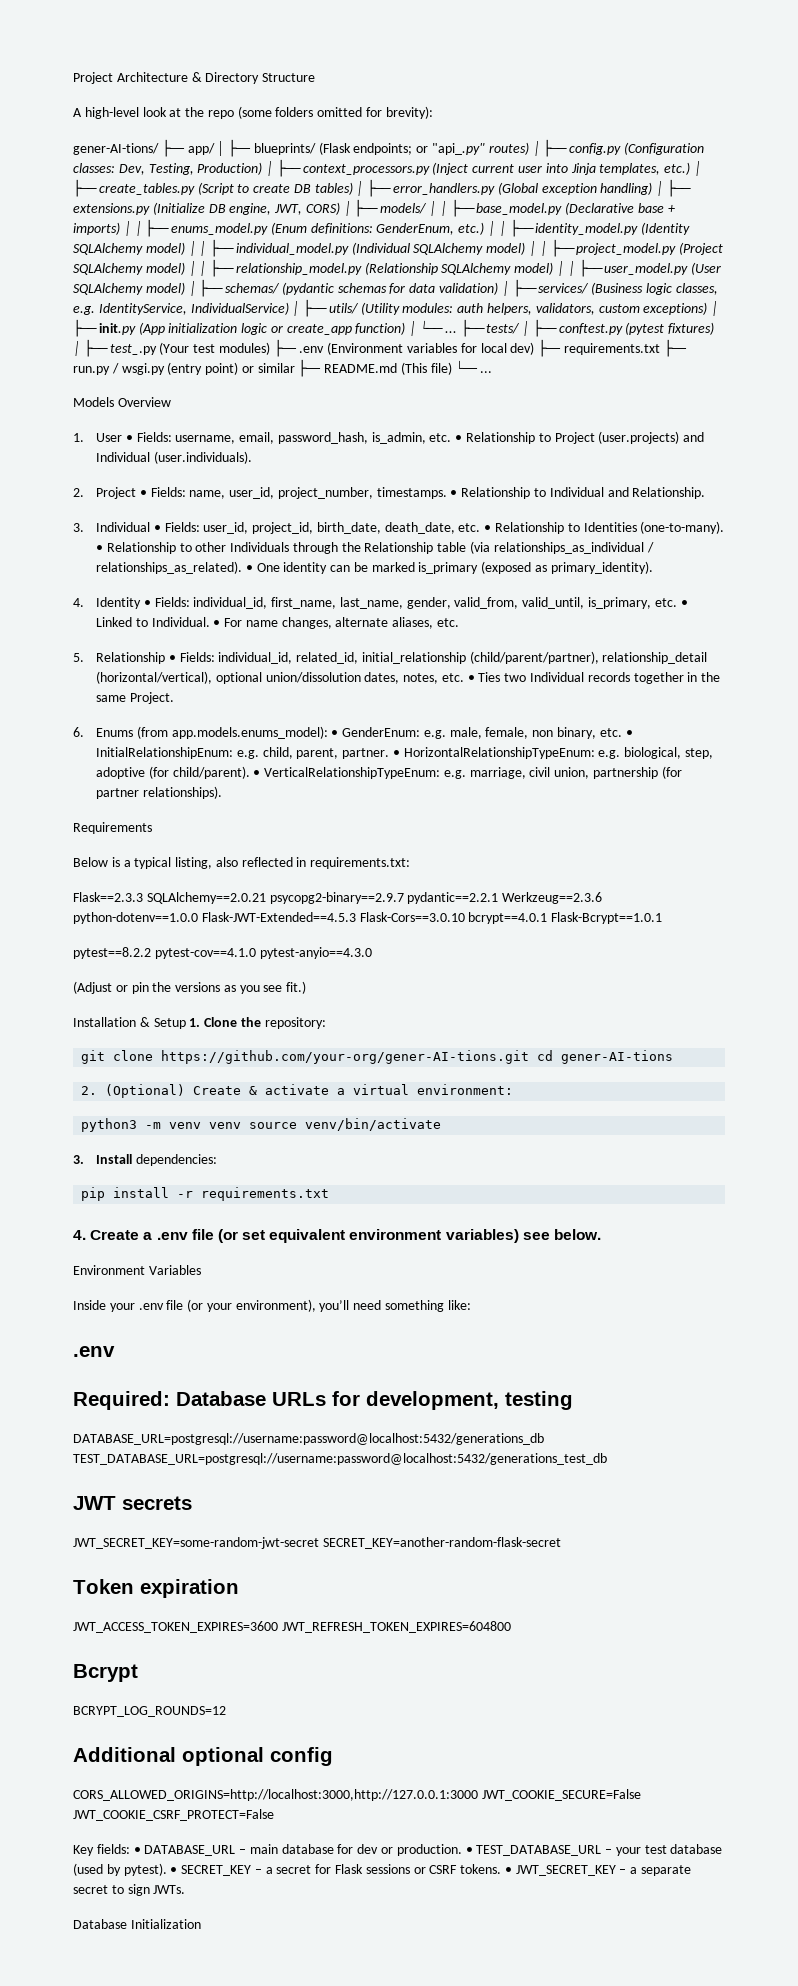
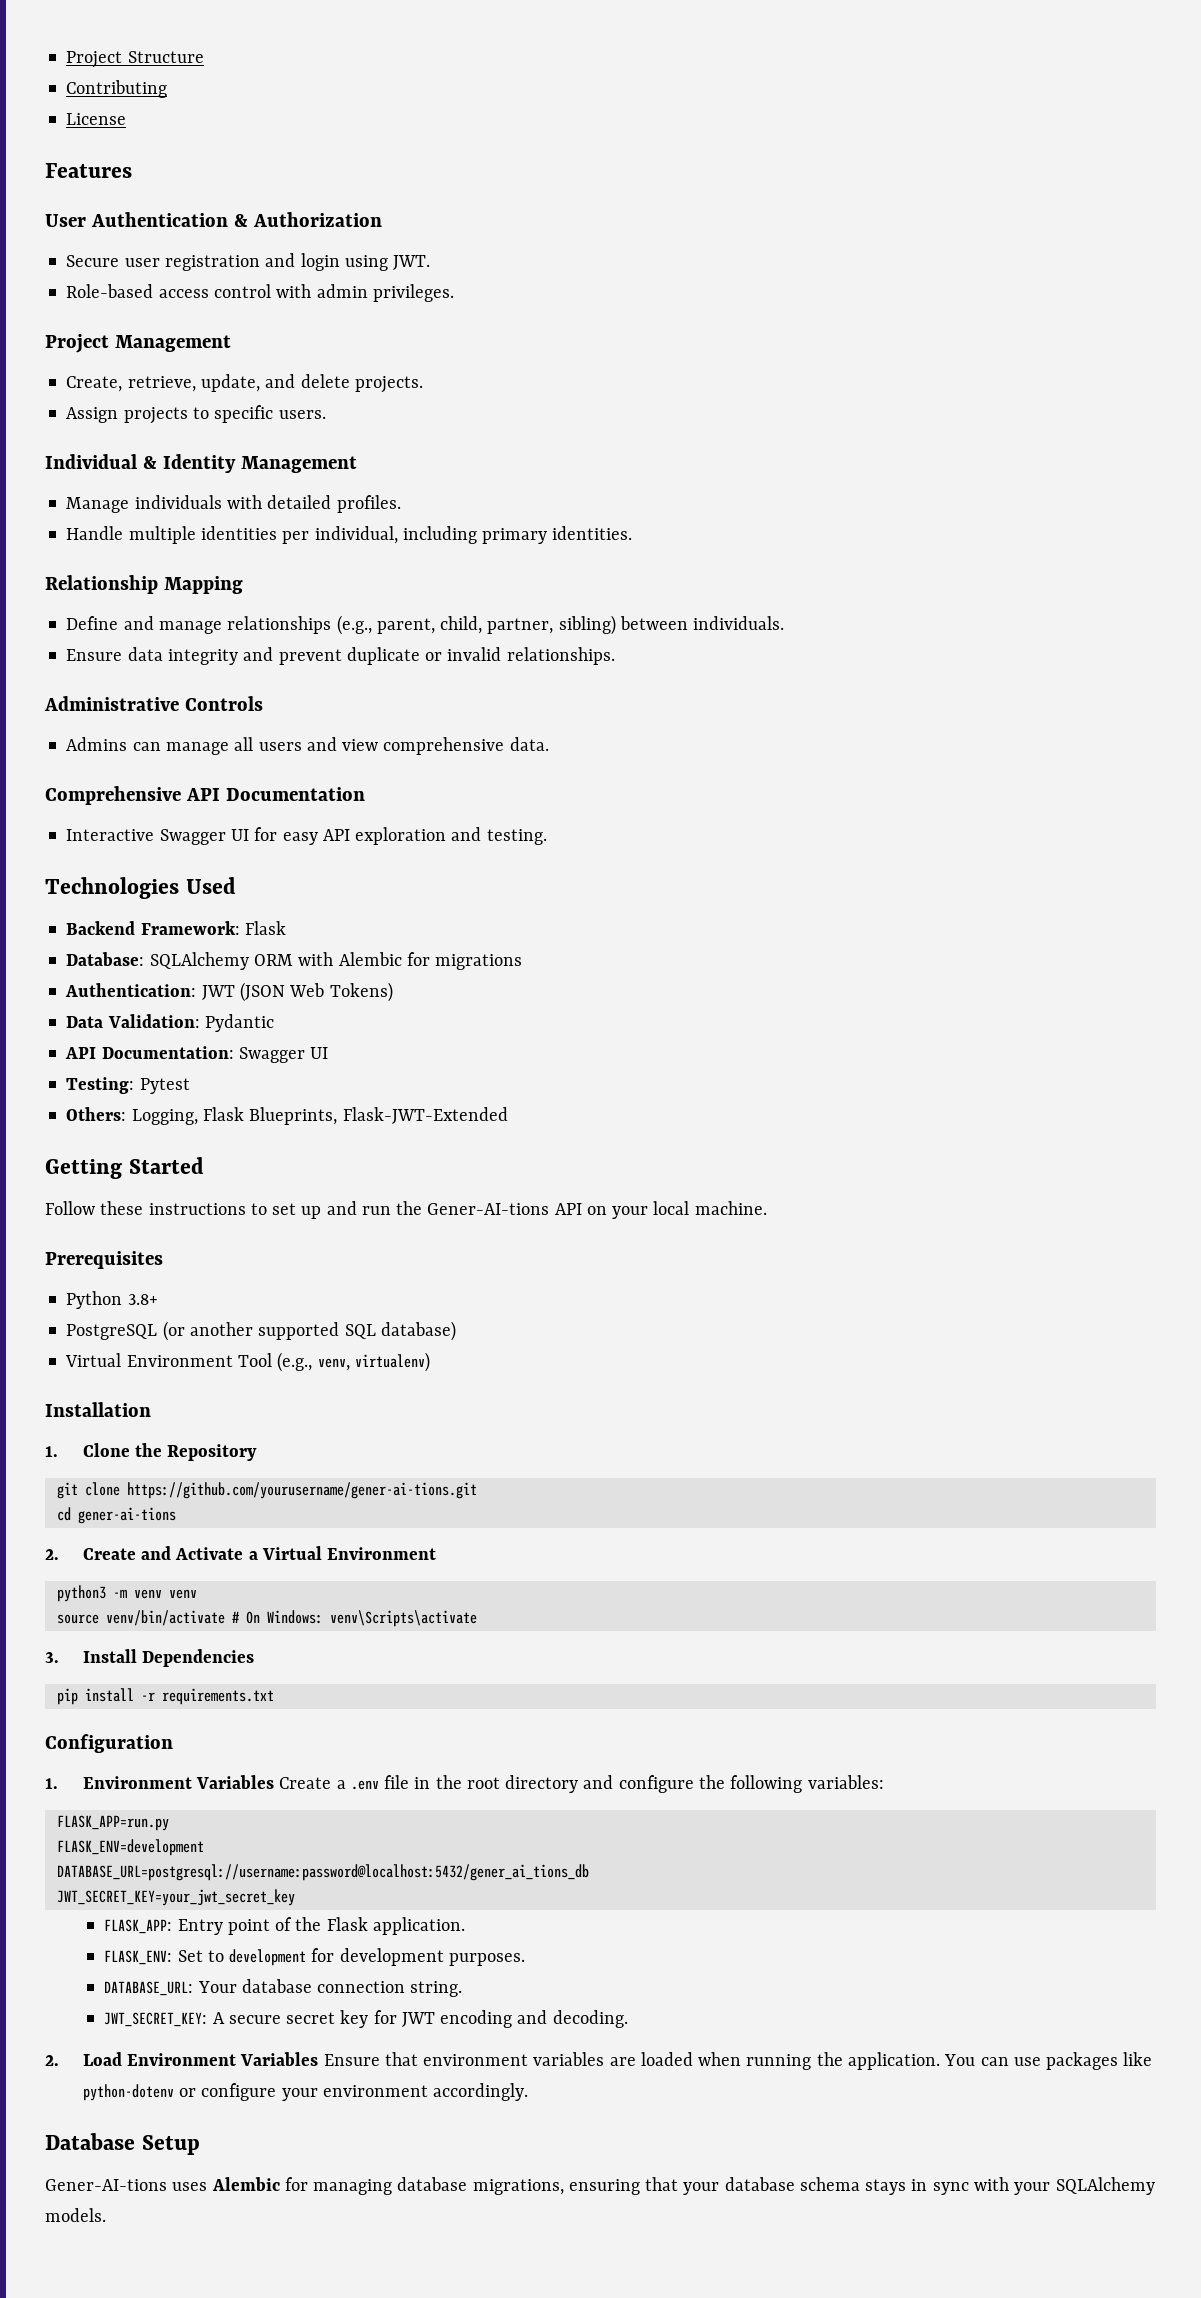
- Project Architecture & Directory Structure
- A high-level look at the repo (some folders omitted for brevity):
- gener-AI-tions/ ├── app/ │ ├── blueprints/ (Flask endpoints; or "api_.py" routes) │ ├── config.py (Configuration classes: Dev, Testing, Production) │ ├── context_processors.py (Inject current user into Jinja templates, etc.) │ ├── create_tables.py (Script to create DB tables) │ ├── error_handlers.py (Global exception handling) │ ├── extensions.py (Initialize DB engine, JWT, CORS) │ ├── models/ │ │ ├── base_model.py (Declarative base + imports) │ │ ├── enums_model.py (Enum definitions: GenderEnum, etc.) │ │ ├── identity_model.py (Identity SQLAlchemy model) │ │ ├── individual_model.py (Individual SQLAlchemy model) │ │ ├── project_model.py (Project SQLAlchemy model) │ │ ├── relationship_model.py (Relationship SQLAlchemy model) │ │ ├── user_model.py (User SQLAlchemy model) │ ├── schemas/ (pydantic schemas for data validation) │ ├── services/ (Business logic classes, e.g. IdentityService, IndividualService) │ ├── utils/ (Utility modules: auth helpers, validators, custom exceptions) │ ├── init.py (App initialization logic or create_app function) │ └── ... ├── tests/ │ ├── conftest.py (pytest fixtures) │ ├── test_.py (Your test modules) ├── .env (Environment variables for local dev) ├── requirements.txt ├── run.py / wsgi.py (entry point) or similar ├── README.md (This file) └── ...
- Models Overview
- 1. User • Fields: username, email, password_hash, is_admin, etc. • Relationship to Project (user.projects) and Individual (user.individuals).
- 2. Project • Fields: name, user_id, project_number, timestamps. • Relationship to Individual and Relationship.
- 3. Individual • Fields: user_id, project_id, birth_date, death_date, etc. • Relationship to Identities (one-to-many). • Relationship to other Individuals through the Relationship table (via relationships_as_individual / relationships_as_related). • One identity can be marked is_primary (exposed as primary_identity).
- 4. Identity • Fields: individual_id, first_name, last_name, gender, valid_from, valid_until, is_primary, etc. • Linked to Individual. • For name changes, alternate aliases, etc.
- 5. Relationship • Fields: individual_id, related_id, initial_relationship (child/parent/partner), relationship_detail (horizontal/vertical), optional union/dissolution dates, notes, etc. • Ties two Individual records together in the same Project.
- 6. Enums (from app.models.enums_model): • GenderEnum: e.g. male, female, non binary, etc. • InitialRelationshipEnum: e.g. child, parent, partner. • HorizontalRelationshipTypeEnum: e.g. biological, step, adoptive (for child/parent). • VerticalRelationshipTypeEnum: e.g. marriage, civil union, partnership (for partner relationships).
- Requirements
- Below is a typical listing, also reflected in requirements.txt:
- Flask==2.3.3 SQLAlchemy==2.0.21 psycopg2-binary==2.9.7 pydantic==2.2.1 Werkzeug==2.3.6 python-dotenv==1.0.0 Flask-JWT-Extended==4.5.3 Flask-Cors==3.0.10 bcrypt==4.0.1 Flask-Bcrypt==1.0.1
- pytest==8.2.2 pytest-cov==4.1.0 pytest-anyio==4.3.0
- (Adjust or pin the versions as you see fit.)
- Installation & Setup 1. Clone the repository:
+ Project Structure
+ Contributing
+ License
+ Features
+ User Authentication & Authorization
+ Secure user registration and login using JWT.
+ Role-based access control with admin privileges.
+ Project Management
+ Create, retrieve, update, and delete projects.
+ Assign projects to specific users.
+ Individual & Identity Management
+ Manage individuals with detailed profiles.
+ Handle multiple identities per individual, including primary identities.
+ Relationship Mapping
+ Define and manage relationships (e.g., parent, child, partner, sibling) between individuals.
+ Ensure data integrity and prevent duplicate or invalid relationships.
+ Administrative Controls
+ Admins can manage all users and view comprehensive data.
+ Comprehensive API Documentation
+ Interactive Swagger UI for easy API exploration and testing.
+ Technologies Used
+ Backend Framework: Flask
+ Database: SQLAlchemy ORM with Alembic for migrations
+ Authentication: JWT (JSON Web Tokens)
+ Data Validation: Pydantic
+ API Documentation: Swagger UI
+ Testing: Pytest
+ Others: Logging, Flask Blueprints, Flask-JWT-Extended
+ Getting Started
+ Follow these instructions to set up and run the Gener-AI-tions API on your local machine.
+ Prerequisites
+ Python 3.8+
+ PostgreSQL (or another supported SQL database)
+ Virtual Environment Tool (e.g., venv, virtualenv)
+ Installation
+ 1. Clone the Repository
- git clone https://github.com/your-org/gener-AI-tions.git cd gener-AI-tions
- 2. (Optional) Create & activate a virtual environment:
+ git clone https://github.com/yourusername/gener-ai-tions.git
+ cd gener-ai-tions
+ 2. Create and Activate a Virtual Environment
- python3 -m venv venv source venv/bin/activate
+ python3 -m venv venv
+ source venv/bin/activate # On Windows: venv\Scripts\activate
- 3. Install dependencies:
+ 3. Install Dependencies
- 4. Create a .env file (or set equivalent environment variables) see below.
- Environment Variables
- Inside your .env file (or your environment), you’ll need something like:
- .env
- Required: Database URLs for development, testing
- DATABASE_URL=postgresql://username:password@localhost:5432/generations_db TEST_DATABASE_URL=postgresql://username:password@localhost:5432/generations_test_db
- JWT secrets
- JWT_SECRET_KEY=some-random-jwt-secret SECRET_KEY=another-random-flask-secret
- Token expiration
- JWT_ACCESS_TOKEN_EXPIRES=3600 JWT_REFRESH_TOKEN_EXPIRES=604800
- Bcrypt
- BCRYPT_LOG_ROUNDS=12
- Additional optional config
- CORS_ALLOWED_ORIGINS=http://localhost:3000,http://127.0.0.1:3000 JWT_COOKIE_SECURE=False JWT_COOKIE_CSRF_PROTECT=False
- Key fields: • DATABASE_URL – main database for dev or production. • TEST_DATABASE_URL – your test database (used by pytest). • SECRET_KEY – a secret for Flask sessions or CSRF tokens. • JWT_SECRET_KEY – a separate secret to sign JWTs.
- Database Initialization
+ Configuration
+ 1. Environment Variables Create a .env file in the root directory and configure the following variables:
+ FLASK_APP=run.py
+ FLASK_ENV=development
+ DATABASE_URL=postgresql://username:password@localhost:5432/gener_ai_tions_db
+ JWT_SECRET_KEY=your_jwt_secret_key
+ FLASK_APP: Entry point of the Flask application.
+ FLASK_ENV: Set to development for development purposes.
+ DATABASE_URL: Your database connection string.
+ JWT_SECRET_KEY: A secure secret key for JWT encoding and decoding.
+ 2. Load Environment Variables Ensure that environment variables are loaded when running the application. You can use packages like python-dotenv or configure your environment accordingly.
+ Database Setup
+ Gener-AI-tions uses Alembic for managing database migrations, ensuring that your database schema stays in sync with your SQLAlchemy models.

